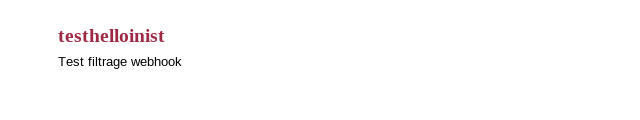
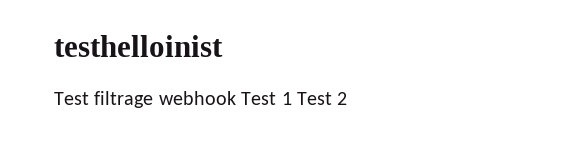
- Test filtrage webhook
+ Test filtrage webhook Test 1 Test 2

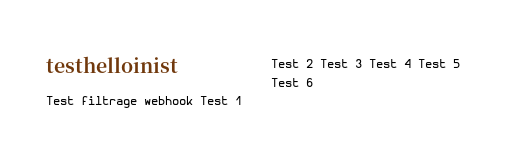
- Test filtrage webhook Test 1 Test 2
+ Test filtrage webhook Test 1 Test 2 Test 3 Test 4 Test 5 Test 6

